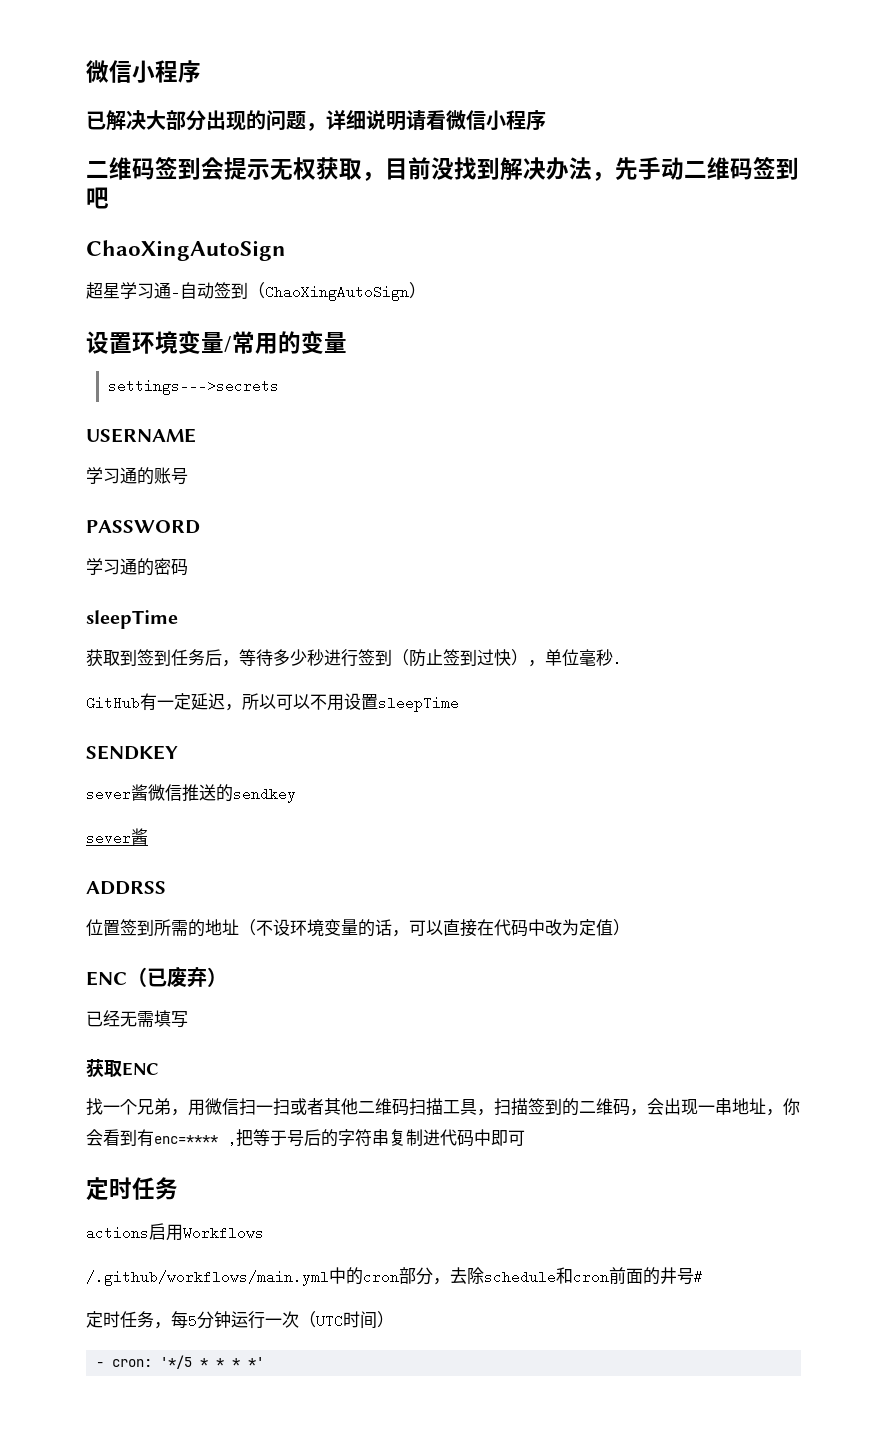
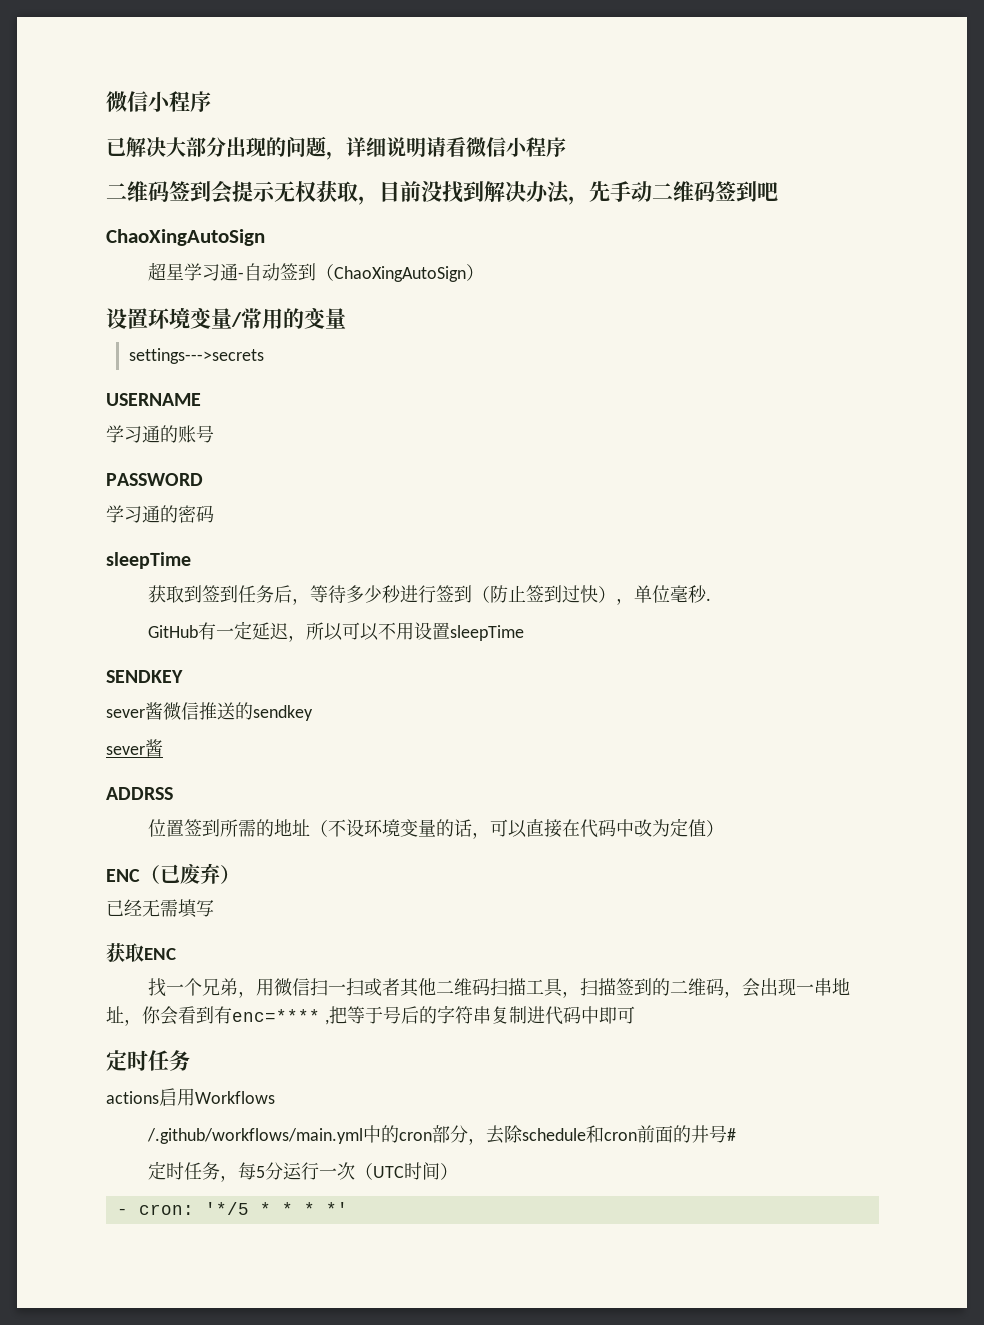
- 定时任务，每5分钟运行一次（UTC时间）
+ 定时任务，每5分运行一次（UTC时间）

